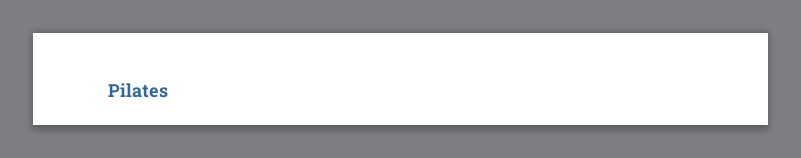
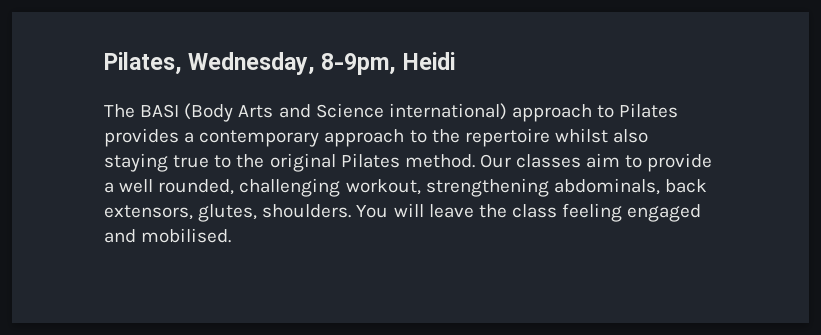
- Pilates
+ Pilates, Wednesday, 8-9pm, Heidi
+ The BASI (Body Arts and Science international) approach to Pilates provides a contemporary approach to the repertoire whilst also staying true to the original Pilates method. Our classes aim to provide a well rounded, challenging workout, strengthening abdominals, back extensors, glutes, shoulders. You will leave the class feeling engaged and mobilised.

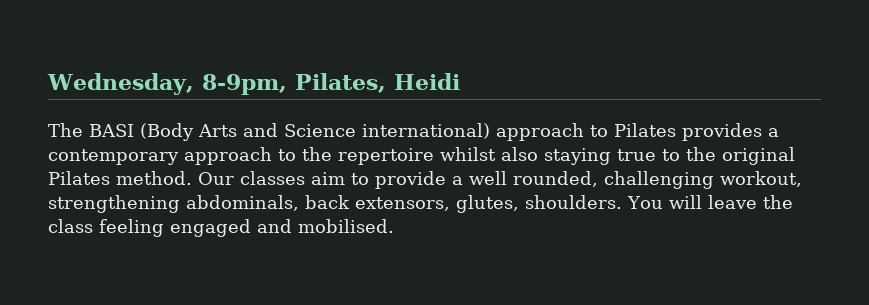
- Pilates, Wednesday, 8-9pm, Heidi
+ Wednesday, 8-9pm, Pilates, Heidi

